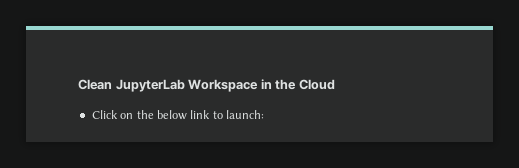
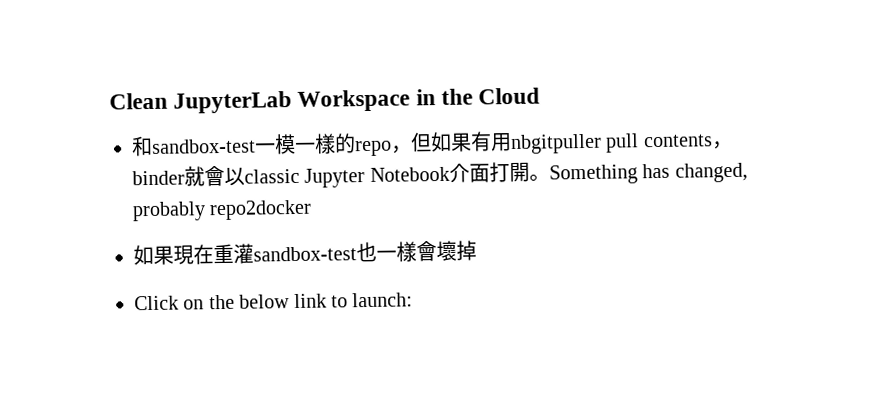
+ 和sandbox-test一模一樣的repo，但如果有用nbgitpuller pull contents，binder就會以classic Jupyter Notebook介面打開。Something has changed, probably repo2docker
+ 如果現在重灌sandbox-test也一樣會壞掉

